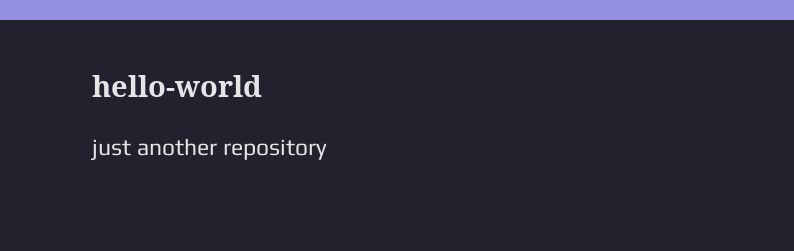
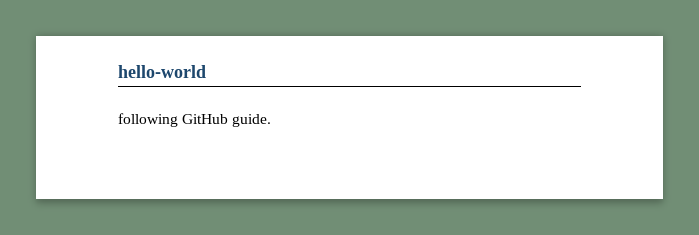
- just another repository
+ following GitHub guide.

